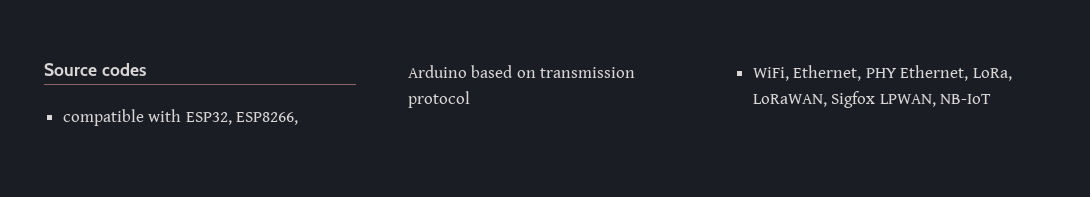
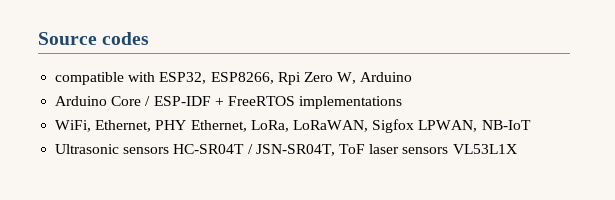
- compatible with ESP32, ESP8266, Arduino based on transmission protocol
+ compatible with ESP32, ESP8266, Rpi Zero W, Arduino
+ Arduino Core / ESP-IDF + FreeRTOS implementations
+ Ultrasonic sensors HC-SR04T / JSN-SR04T, ToF laser sensors VL53L1X

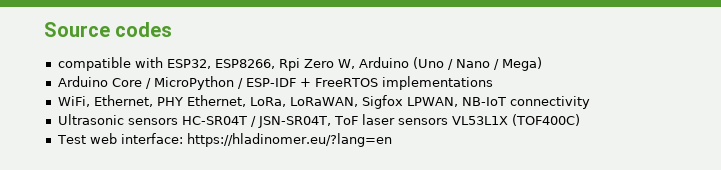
- compatible with ESP32, ESP8266, Rpi Zero W, Arduino
+ compatible with ESP32, ESP8266, Rpi Zero W, Arduino (Uno / Nano / Mega)
- Arduino Core / ESP-IDF + FreeRTOS implementations
+ Arduino Core / MicroPython / ESP-IDF + FreeRTOS implementations
- WiFi, Ethernet, PHY Ethernet, LoRa, LoRaWAN, Sigfox LPWAN, NB-IoT
+ WiFi, Ethernet, PHY Ethernet, LoRa, LoRaWAN, Sigfox LPWAN, NB-IoT connectivity
- Ultrasonic sensors HC-SR04T / JSN-SR04T, ToF laser sensors VL53L1X
+ Ultrasonic sensors HC-SR04T / JSN-SR04T, ToF laser sensors VL53L1X (TOF400C)
+ Test web interface: https://hladinomer.eu/?lang=en

